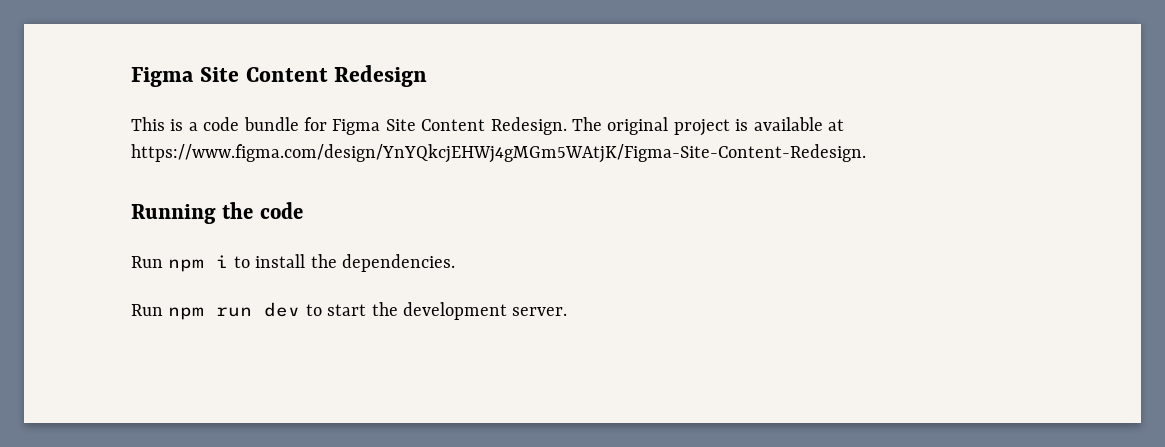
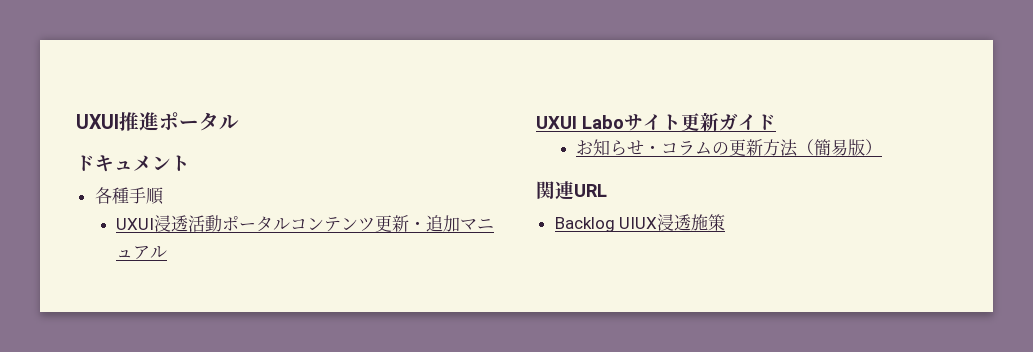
- Figma Site Content Redesign
- This is a code bundle for Figma Site Content Redesign. The original project is available at https://www.figma.com/design/YnYQkcjEHWj4gMGm5WAtjK/Figma-Site-Content-Redesign.
- Running the code
- Run npm i to install the dependencies.
- Run npm run dev to start the development server.
+ UXUI推進ポータル
+ ドキュメント
+ 各種手順
+ UXUI浸透活動ポータルコンテンツ更新・追加マニュアル
+ UXUI Laboサイト更新ガイド
+ お知らせ・コラムの更新方法（簡易版）
+ 関連URL
+ Backlog UIUX浸透施策

